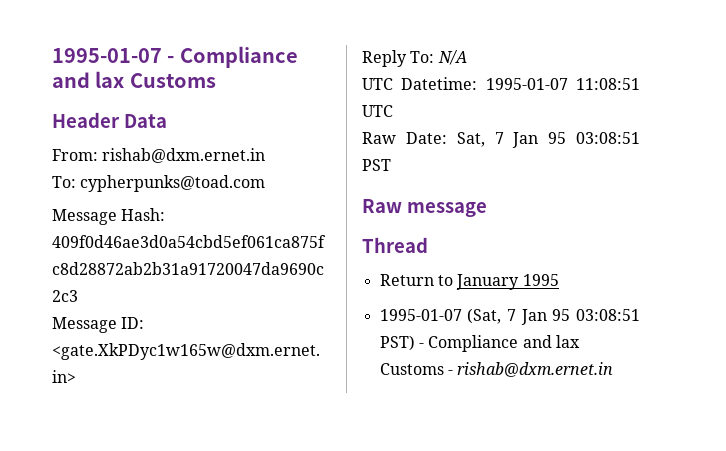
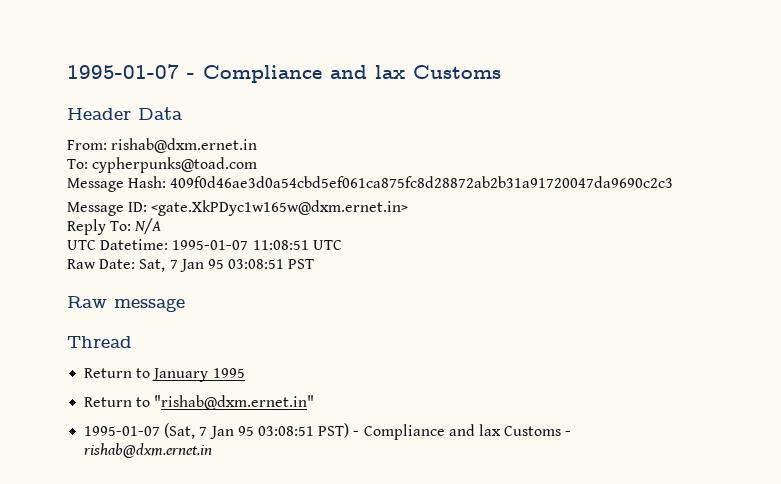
+ Return to "rishab@dxm.ernet.in"

